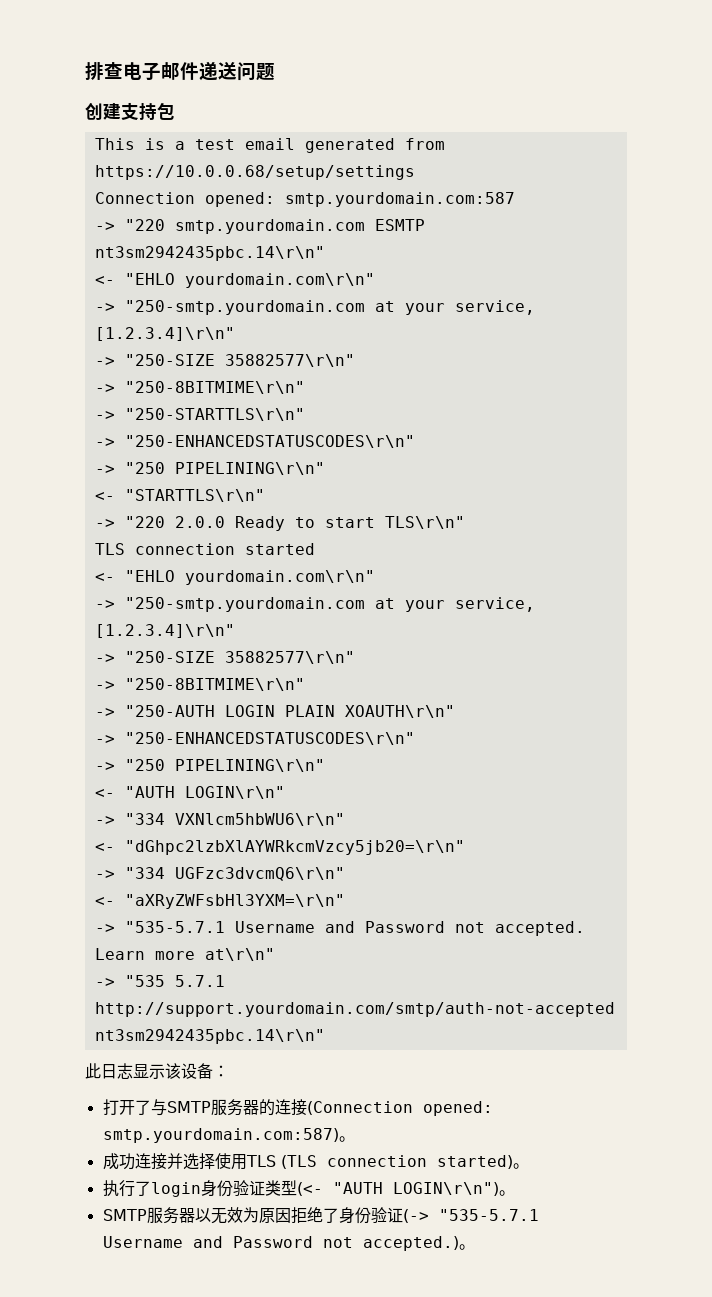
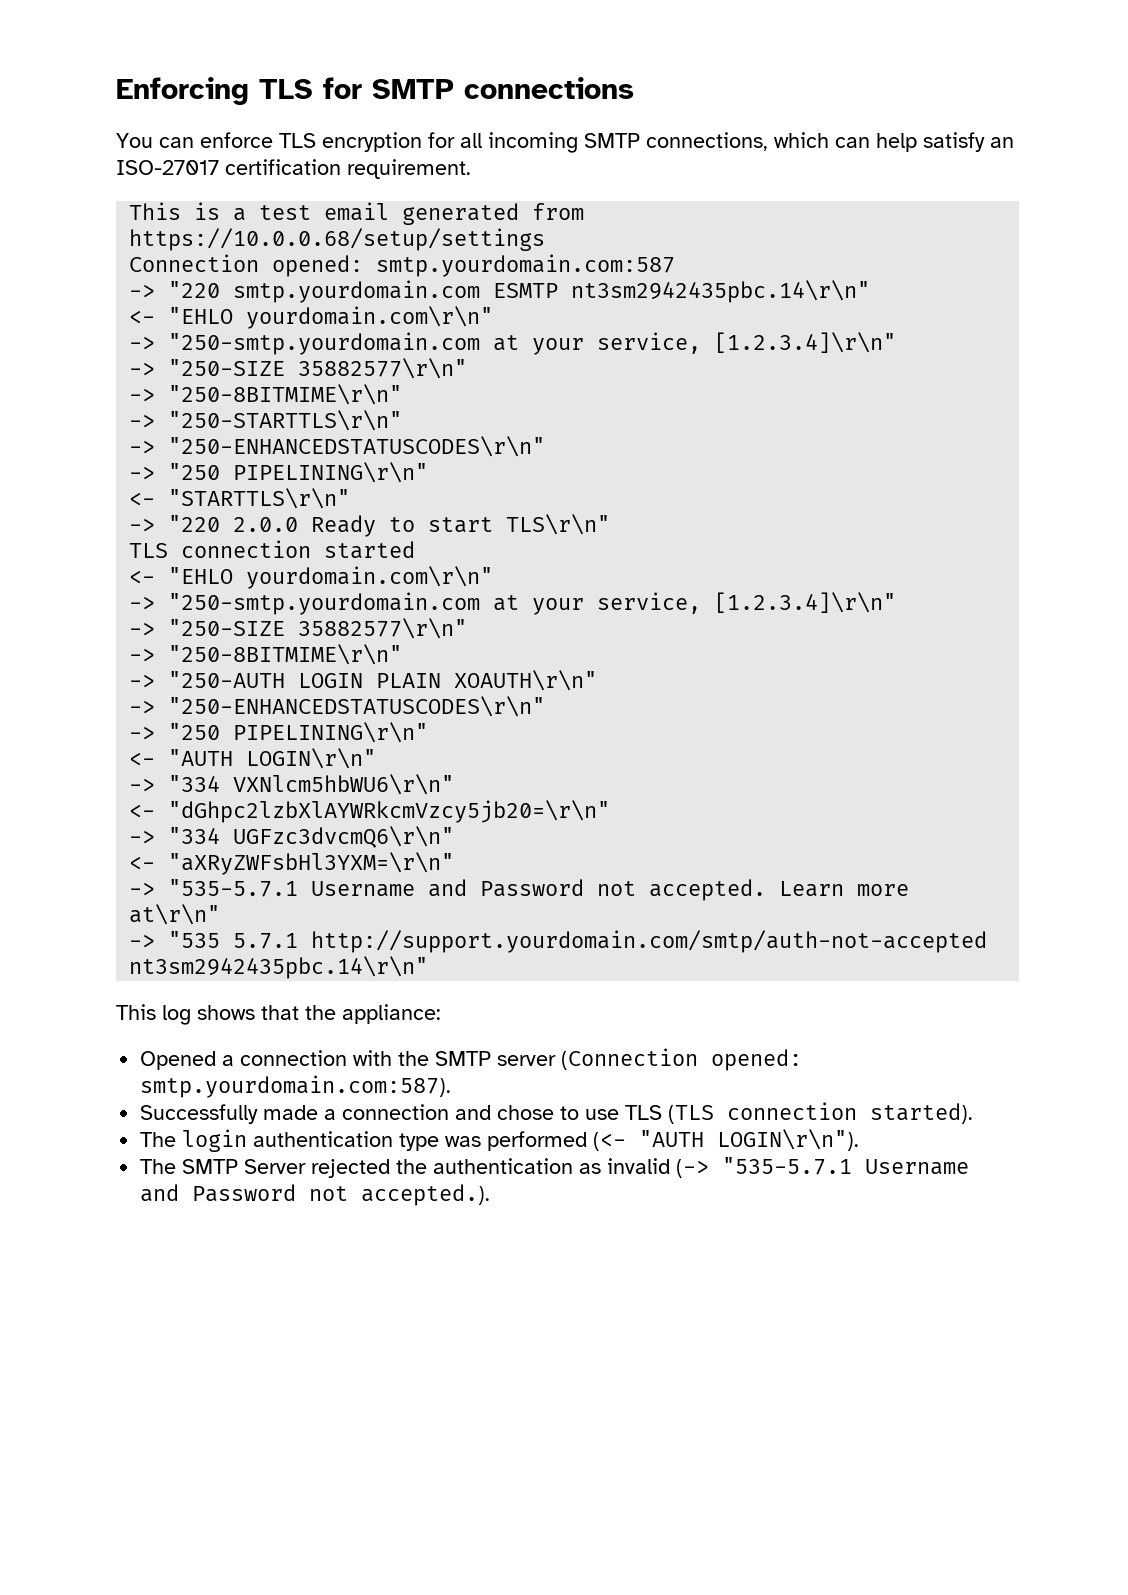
- 排查电子邮件递送问题
- 创建支持包
+ Enforcing TLS for SMTP connections
+ You can enforce TLS encryption for all incoming SMTP connections, which can help satisfy an ISO-27017 certification requirement.
- 此日志显示该设备：
- 打开了与SMTP服务器的连接(Connection opened: smtp.yourdomain.com:587)。
- 成功连接并选择使用TLS (TLS connection started)。
- 执行了login身份验证类型(<- "AUTH LOGIN\r\n")。
- SMTP服务器以无效为原因拒绝了身份验证(-> "535-5.7.1 Username and Password not accepted.)。
+ This log shows that the appliance:
+ Opened a connection with the SMTP server (Connection opened: smtp.yourdomain.com:587).
+ Successfully made a connection and chose to use TLS (TLS connection started).
+ The login authentication type was performed (<- "AUTH LOGIN\r\n").
+ The SMTP Server rejected the authentication as invalid (-> "535-5.7.1 Username and Password not accepted.).

